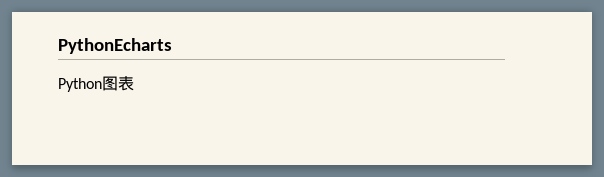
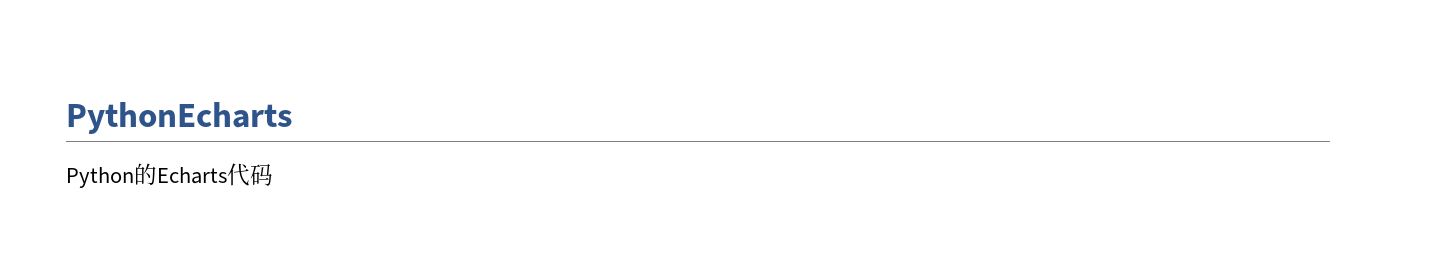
- Python图表
+ Python的Echarts代码

